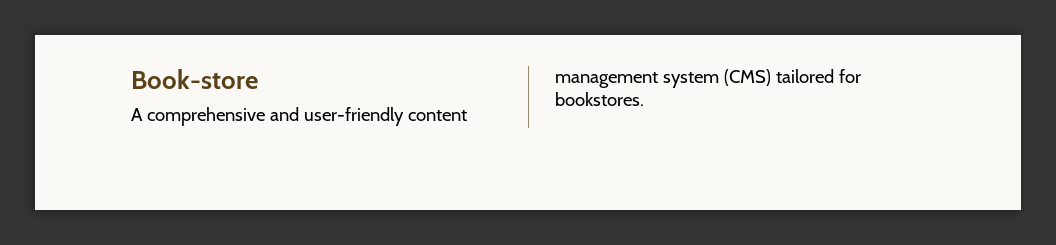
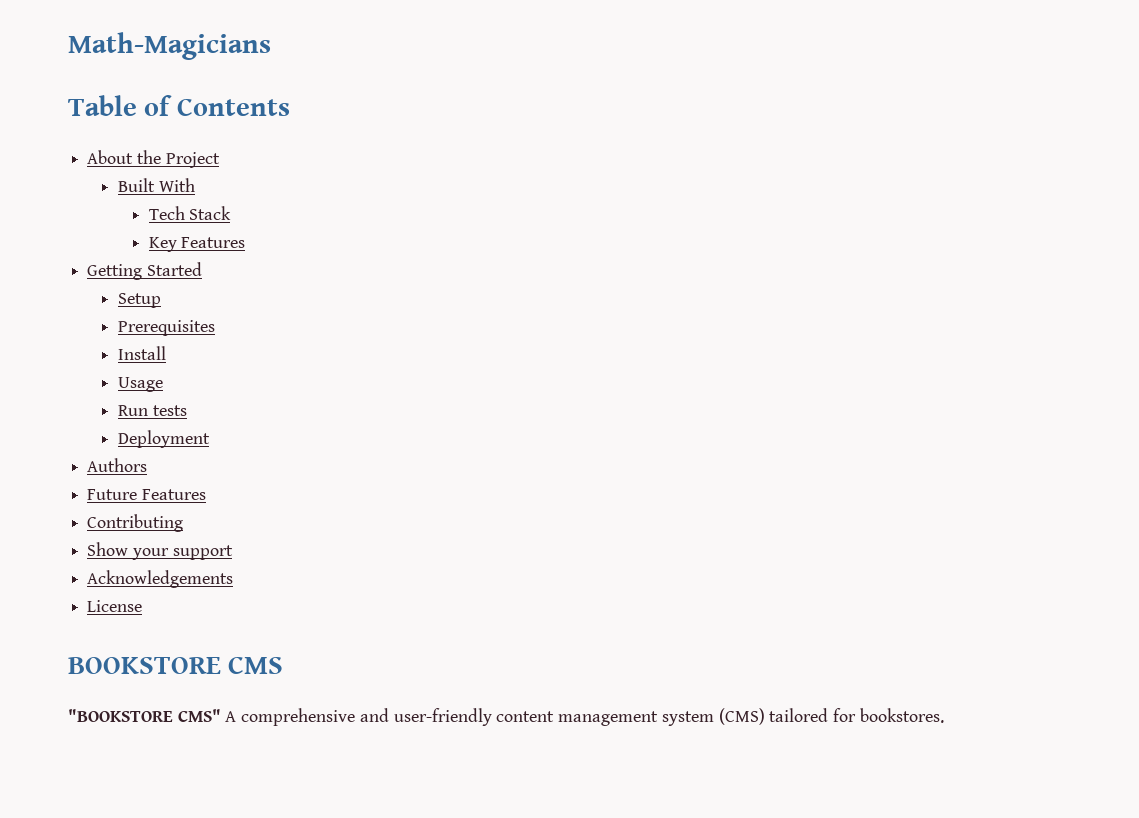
- Book-store
- A comprehensive and user-friendly content management system (CMS) tailored for bookstores.
+ Math-Magicians
+ Table of Contents
+ About the Project
+ Built With
+ Tech Stack
+ Key Features
+ Getting Started
+ Setup
+ Prerequisites
+ Install
+ Usage
+ Run tests
+ Deployment
+ Authors
+ Future Features
+ Contributing
+ Show your support
+ Acknowledgements
+ License
+ BOOKSTORE CMS
+ "BOOKSTORE CMS" A comprehensive and user-friendly content management system (CMS) tailored for bookstores.

